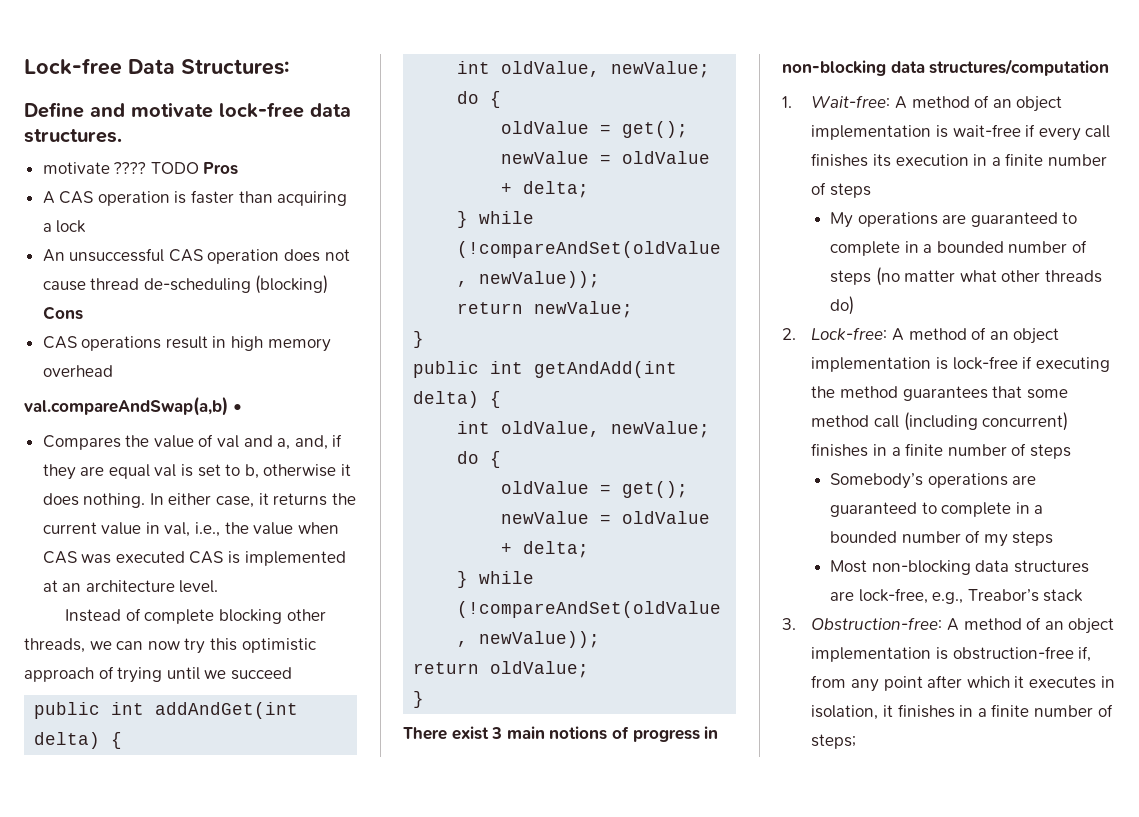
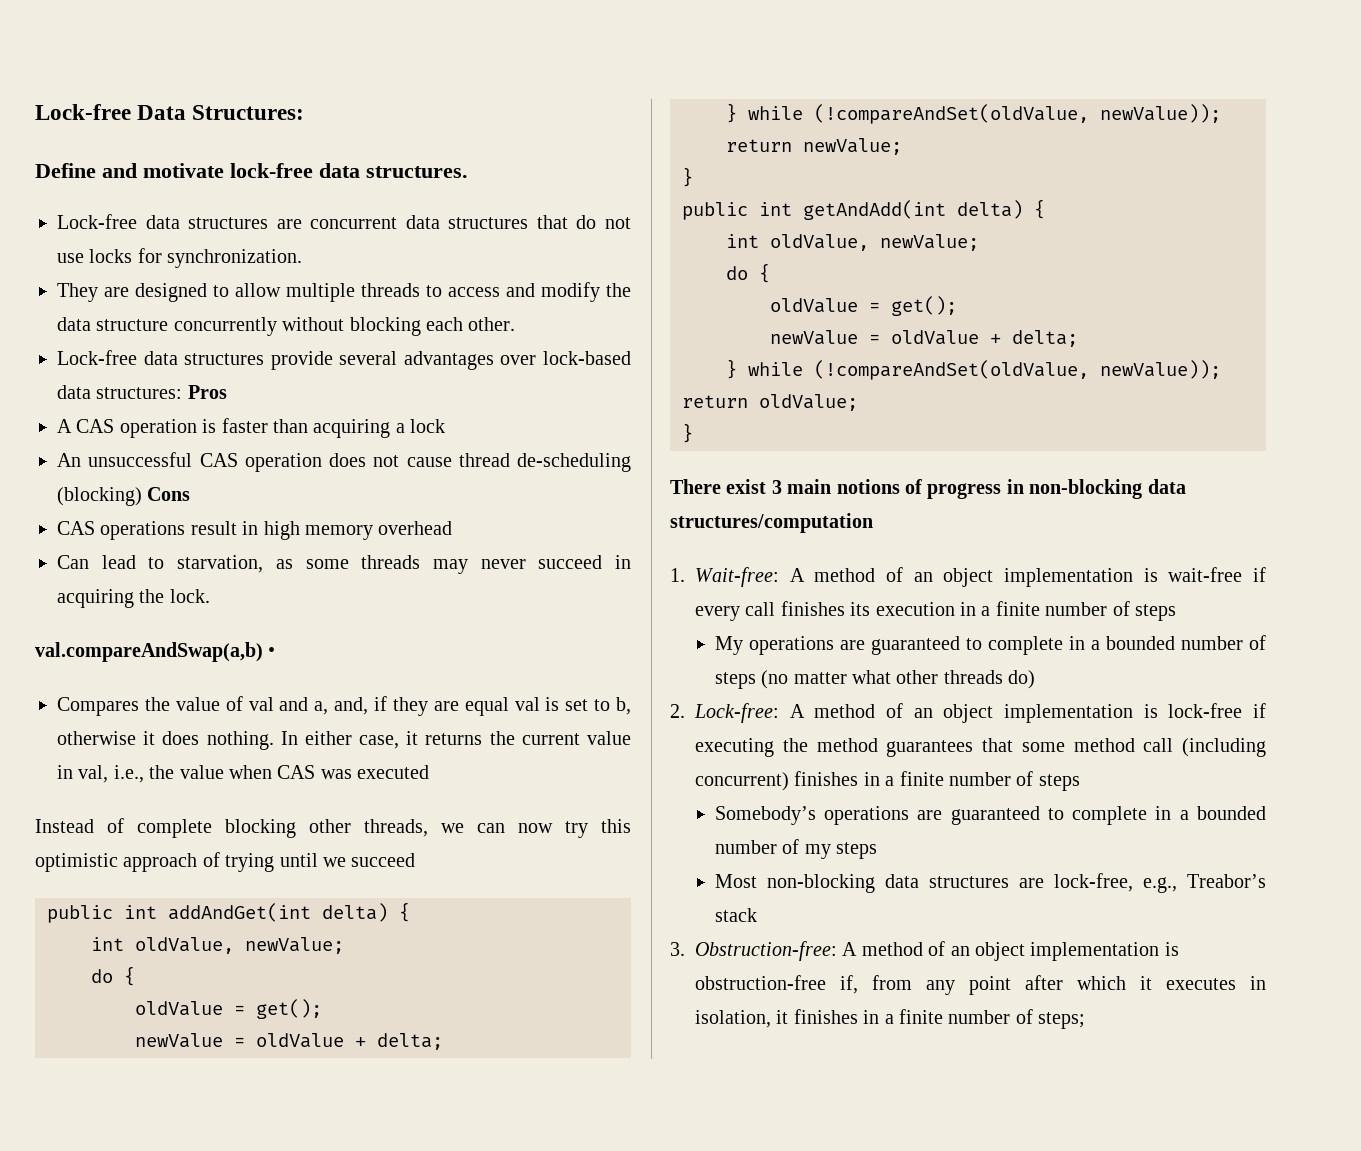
- motivate ???? TODO Pros
+ Lock-free data structures are concurrent data structures that do not use locks for synchronization.
+ They are designed to allow multiple threads to access and modify the data structure concurrently without blocking each other.
+ Lock-free data structures provide several advantages over lock-based data structures: Pros
+ Can lead to starvation, as some threads may never succeed in acquiring the lock.
- In either case, it returns the current value in val, i.e., the value when CAS was executed CAS is implemented at an architecture level.
+ In either case, it returns the current value in val, i.e., the value when CAS was executed

